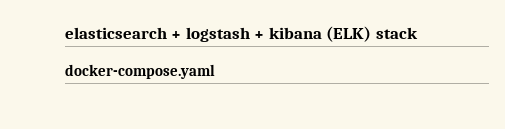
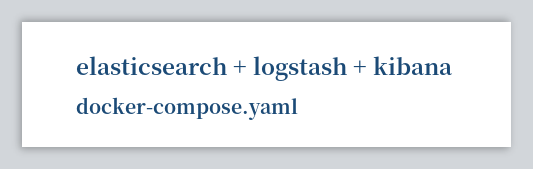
- elasticsearch + logstash + kibana (ELK) stack
+ elasticsearch + logstash + kibana

